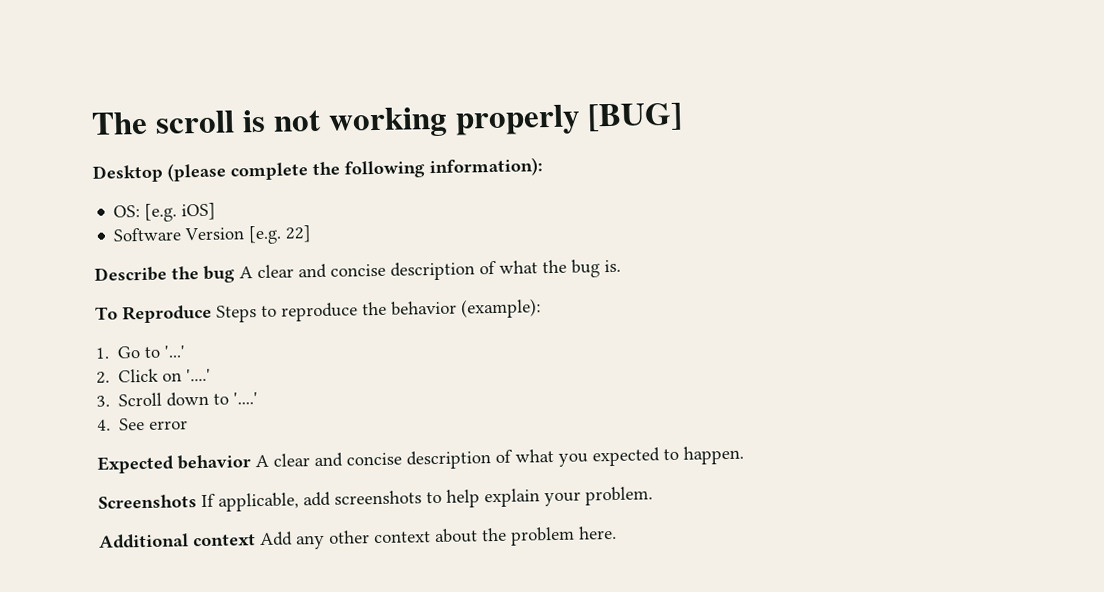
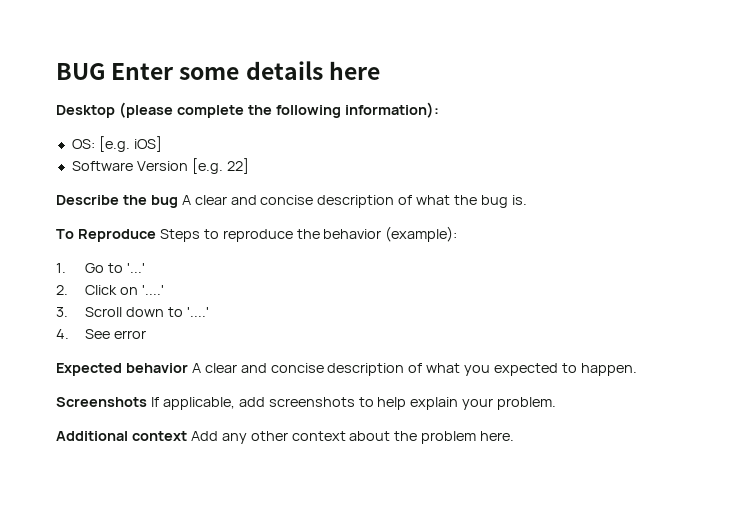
- The scroll is not working properly [BUG]
+ BUG Enter some details here

